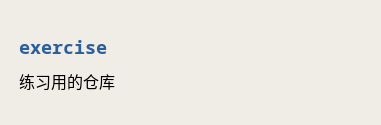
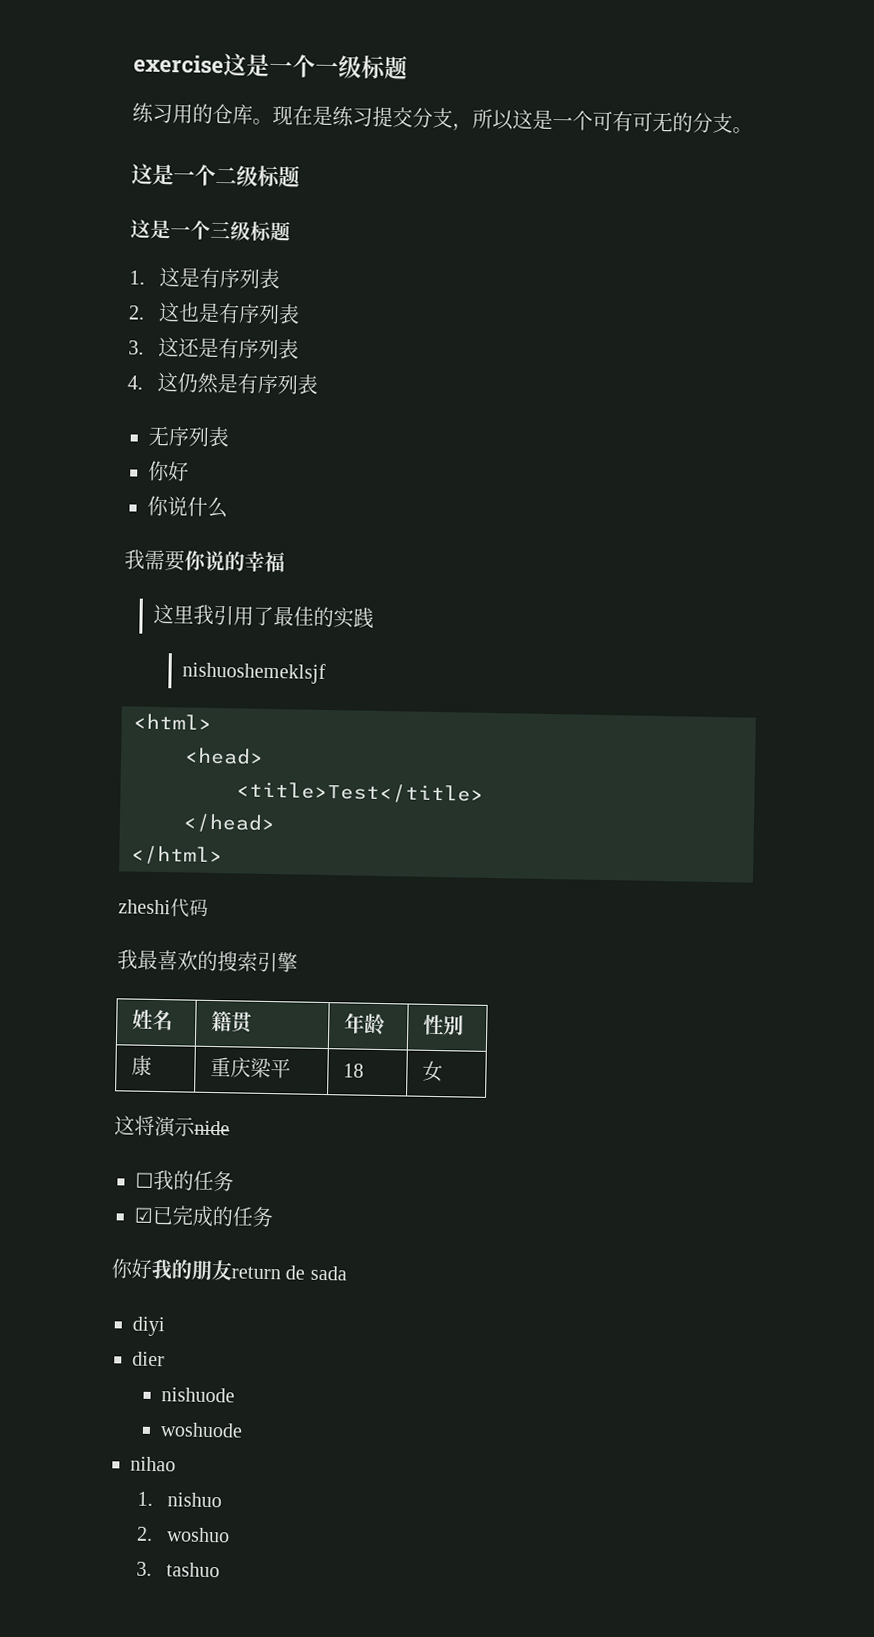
- exercise
+ exercise这是一个一级标题
- 练习用的仓库
+ 练习用的仓库。现在是练习提交分支，所以这是一个可有可无的分支。
+ 这是一个二级标题
+ 这是一个三级标题
+ 1.这是有序列表
+ 2.这也是有序列表
+ 3.这还是有序列表
+ 4.这仍然是有序列表
+ 无序列表
+ 你好
+ 你说什么
+ 我需要你说的幸福
+ 这里我引用了最佳的实践
+ nishuoshemeklsjf
+ <html>
+ <head>
+ <title>Test</title>
+ </head>
+ </html>
+ zheshi代码
+ 我最喜欢的搜索引擎
+ 姓名 | 籍贯 | 年龄 | 性别
+ 康 | 重庆梁平 | 18 | 女
+ 这将演示nide
+ ☐我的任务
+ ☑已完成的任务
+ 你好我的朋友return de sada
+ diyi
+ dier
+ nishuode
+ woshuode
+ nihao
+ 1. nishuo
+ 2. woshuo
+ 3. tashuo

